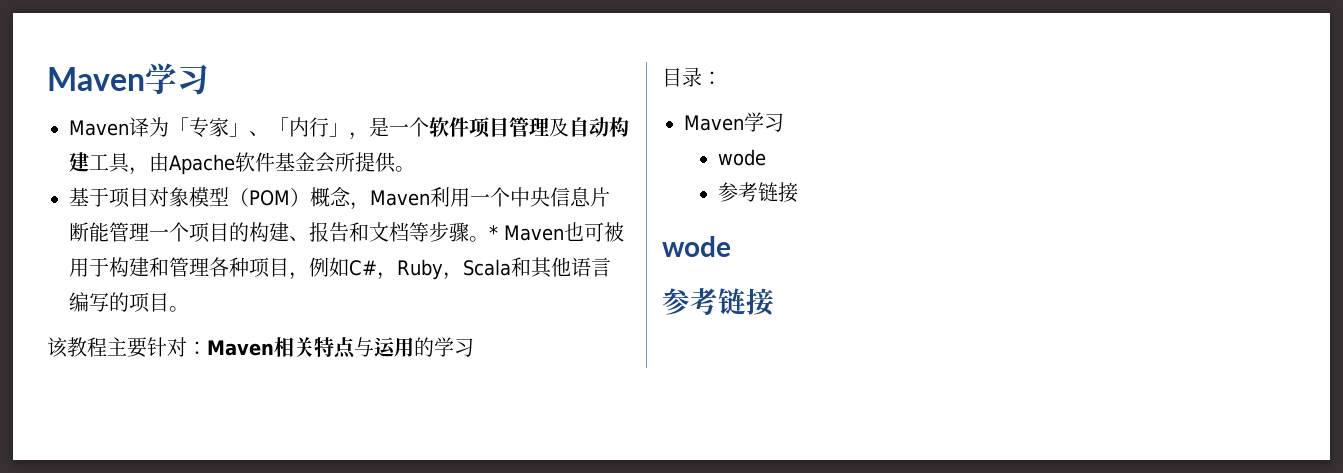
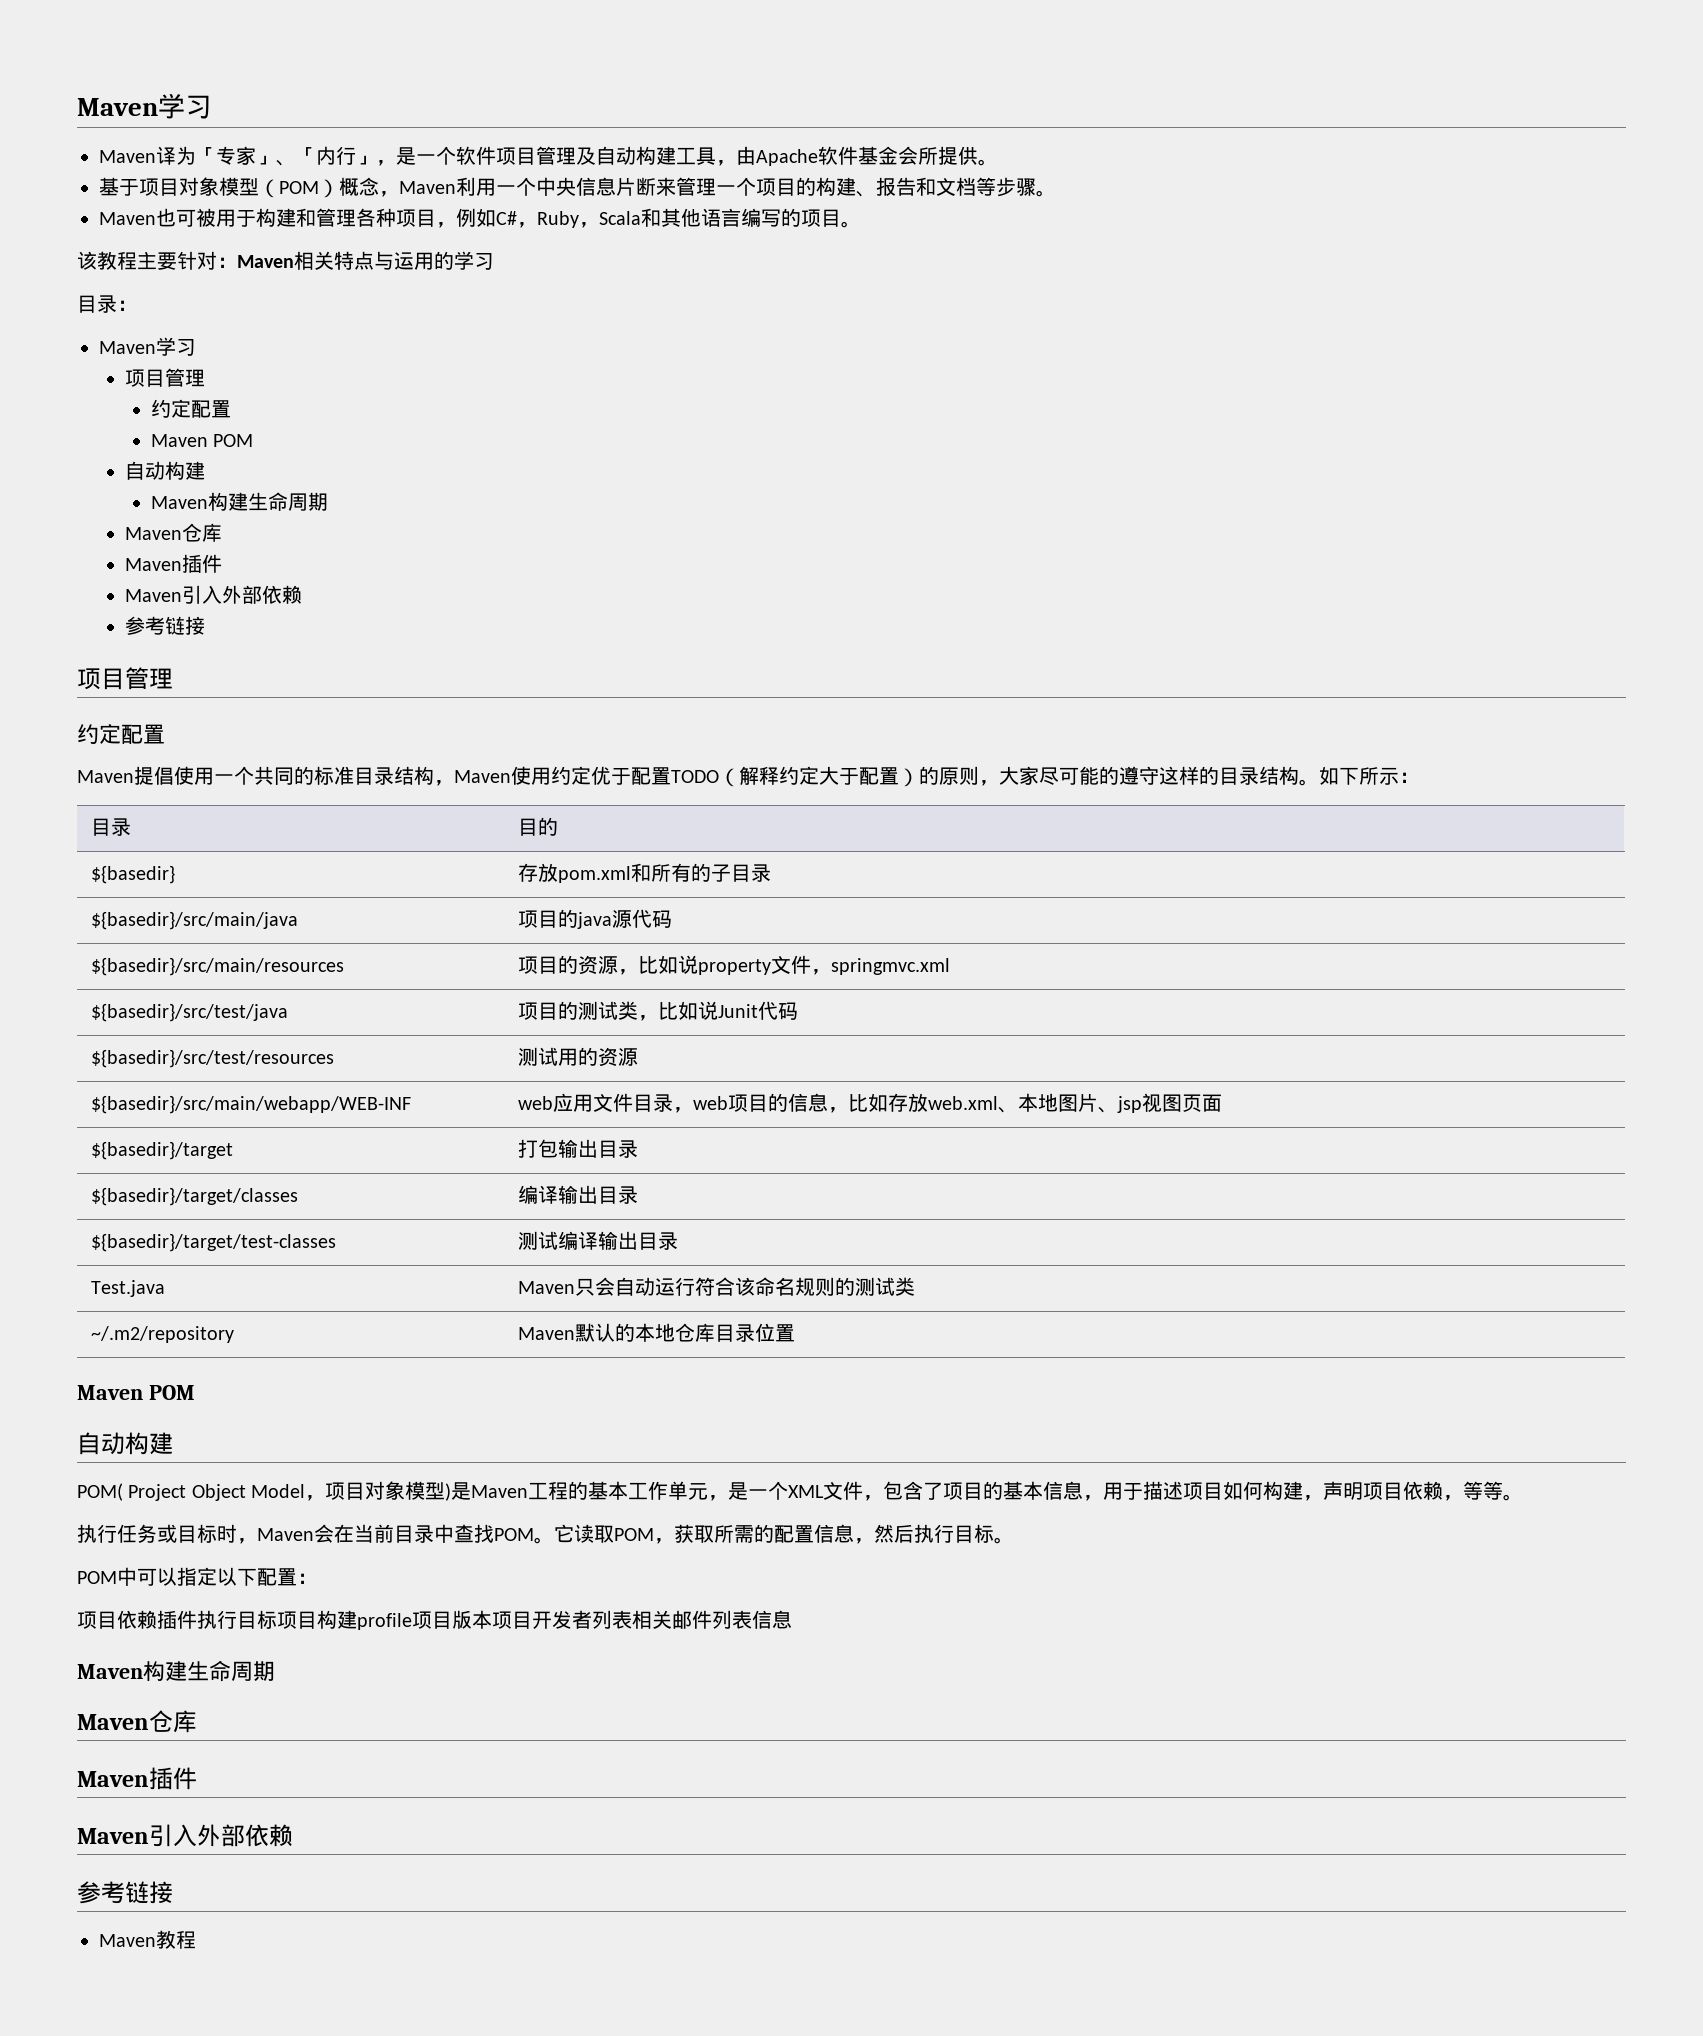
- 基于项目对象模型（POM）概念，Maven利用一个中央信息片断能管理一个项目的构建、报告和文档等步骤。* Maven也可被用于构建和管理各种项目，例如C#，Ruby，Scala和其他语言编写的项目。
+ 基于项目对象模型（POM）概念，Maven利用一个中央信息片断来管理一个项目的构建、报告和文档等步骤。
+ Maven也可被用于构建和管理各种项目，例如C#，Ruby，Scala和其他语言编写的项目。
  目录：
  Maven学习
- wode
+ 项目管理
+ 约定配置
+ Maven POM
+ 自动构建
+ Maven构建生命周期
+ Maven仓库
+ Maven插件
+ Maven引入外部依赖
  参考链接
- wode
+ 项目管理
+ 约定配置
+ Maven提倡使用一个共同的标准目录结构，Maven使用约定优于配置TODO（解释约定大于配置）的原则，大家尽可能的遵守这样的目录结构。如下所示：
+ 目录 | 目的
+ ${basedir} | 存放pom.xml和所有的子目录
+ ${basedir}/src/main/java | 项目的java源代码
+ ${basedir}/src/main/resources | 项目的资源，比如说property文件，springmvc.xml
+ ${basedir}/src/test/java | 项目的测试类，比如说Junit代码
+ ${basedir}/src/test/resources | 测试用的资源
+ ${basedir}/src/main/webapp/WEB-INF | web应用文件目录，web项目的信息，比如存放web.xml、本地图片、jsp视图页面
+ ${basedir}/target | 打包输出目录
+ ${basedir}/target/classes | 编译输出目录
+ ${basedir}/target/test-classes | 测试编译输出目录
+ Test.java | Maven只会自动运行符合该命名规则的测试类
+ ~/.m2/repository | Maven默认的本地仓库目录位置
+ Maven POM
+ 自动构建
+ POM( Project Object Model，项目对象模型)是Maven工程的基本工作单元，是一个XML文件，包含了项目的基本信息，用于描述项目如何构建，声明项目依赖，等等。
+ 执行任务或目标时，Maven会在当前目录中查找POM。它读取POM，获取所需的配置信息，然后执行目标。
+ POM中可以指定以下配置：
+ 项目依赖插件执行目标项目构建profile项目版本项目开发者列表相关邮件列表信息
+ Maven构建生命周期
+ Maven仓库
+ Maven插件
+ Maven引入外部依赖
  参考链接
+ Maven教程

